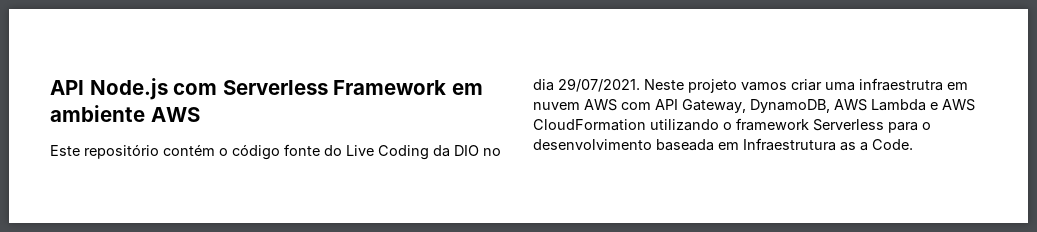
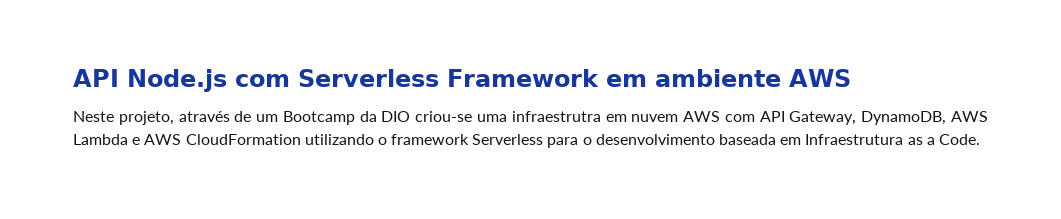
- Este repositório contém o código fonte do Live Coding da DIO no dia 29/07/2021. Neste projeto vamos criar uma infraestrutra em nuvem AWS com API Gateway, DynamoDB, AWS Lambda e AWS CloudFormation utilizando o framework Serverless para o desenvolvimento baseada em Infraestrutura as a Code.
+ Neste projeto, através de um Bootcamp da DIO criou-se uma infraestrutra em nuvem AWS com API Gateway, DynamoDB, AWS Lambda e AWS CloudFormation utilizando o framework Serverless para o desenvolvimento baseada em Infraestrutura as a Code.

